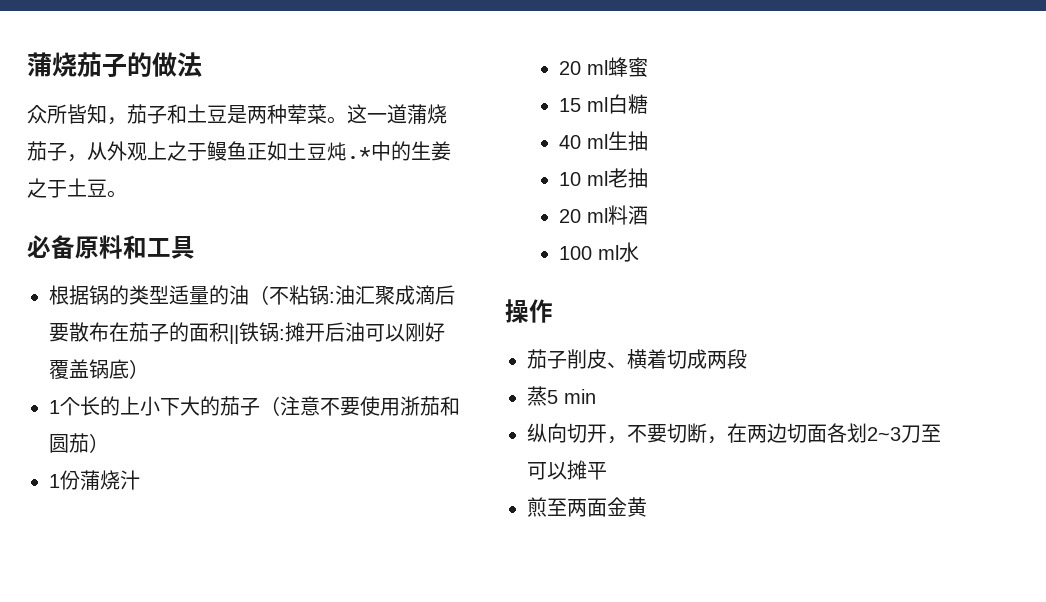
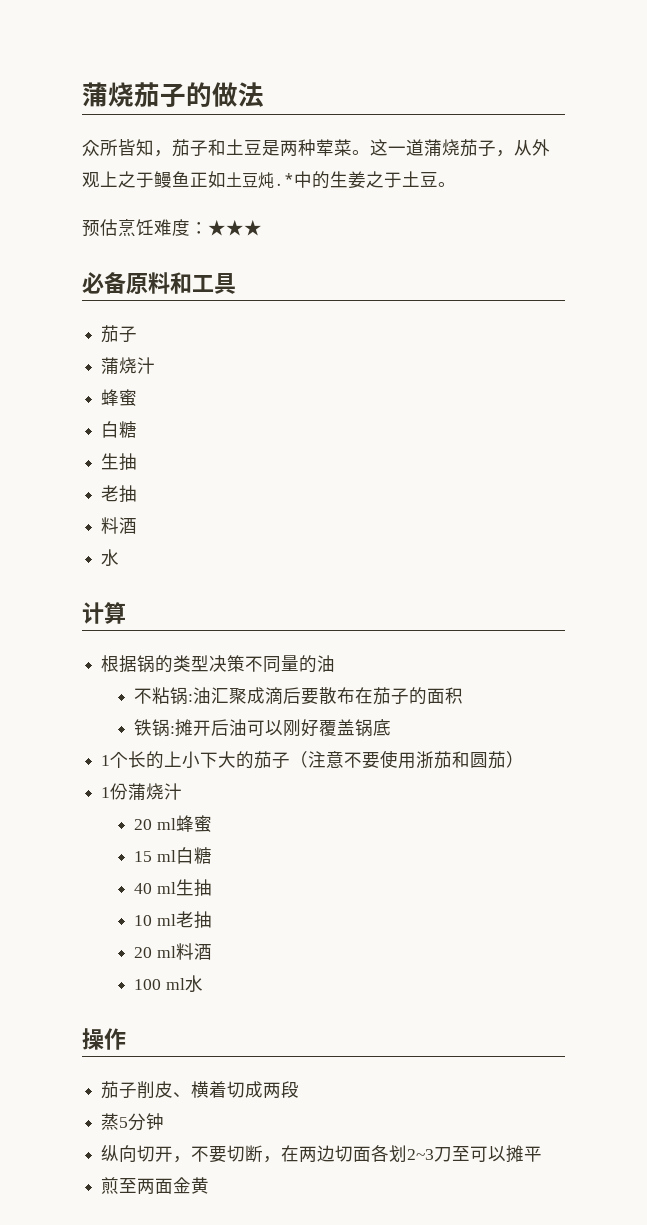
+ 预估烹饪难度：★★★
  必备原料和工具
+ 茄子
+ 蒲烧汁
+ 蜂蜜
+ 白糖
+ 生抽
+ 老抽
+ 料酒
+ 水
+ 计算
- 根据锅的类型适量的油（不粘锅:油汇聚成滴后要散布在茄子的面积||铁锅:摊开后油可以刚好覆盖锅底）
+ 根据锅的类型决策不同量的油
+ 不粘锅:油汇聚成滴后要散布在茄子的面积
+ 铁锅:摊开后油可以刚好覆盖锅底
- 蒸5 min
+ 蒸5分钟

